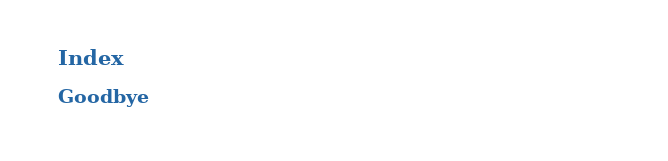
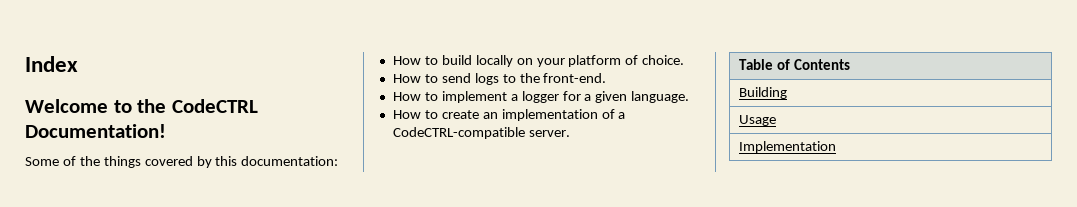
- Goodbye
+ Welcome to the CodeCTRL Documentation!
+ Some of the things covered by this documentation:
+ How to build locally on your platform of choice.
+ How to send logs to the front-end.
+ How to implement a logger for a given language.
+ How to create an implementation of a CodeCTRL-compatible server.
+ Table of Contents
+ Building
+ Usage
+ Implementation

